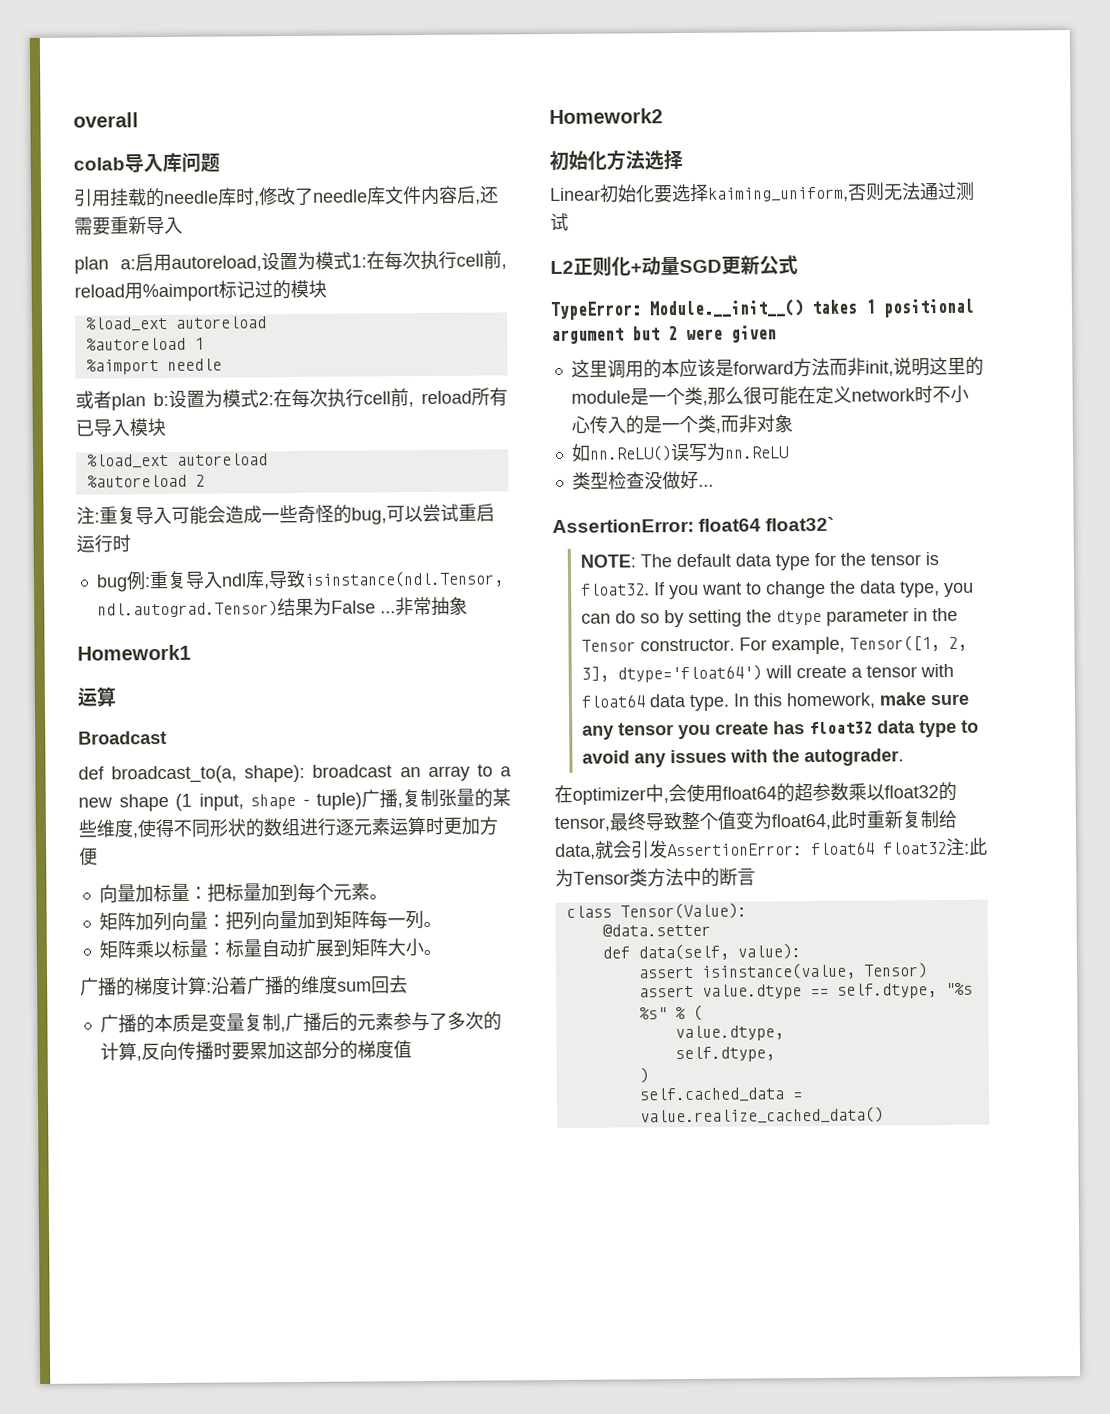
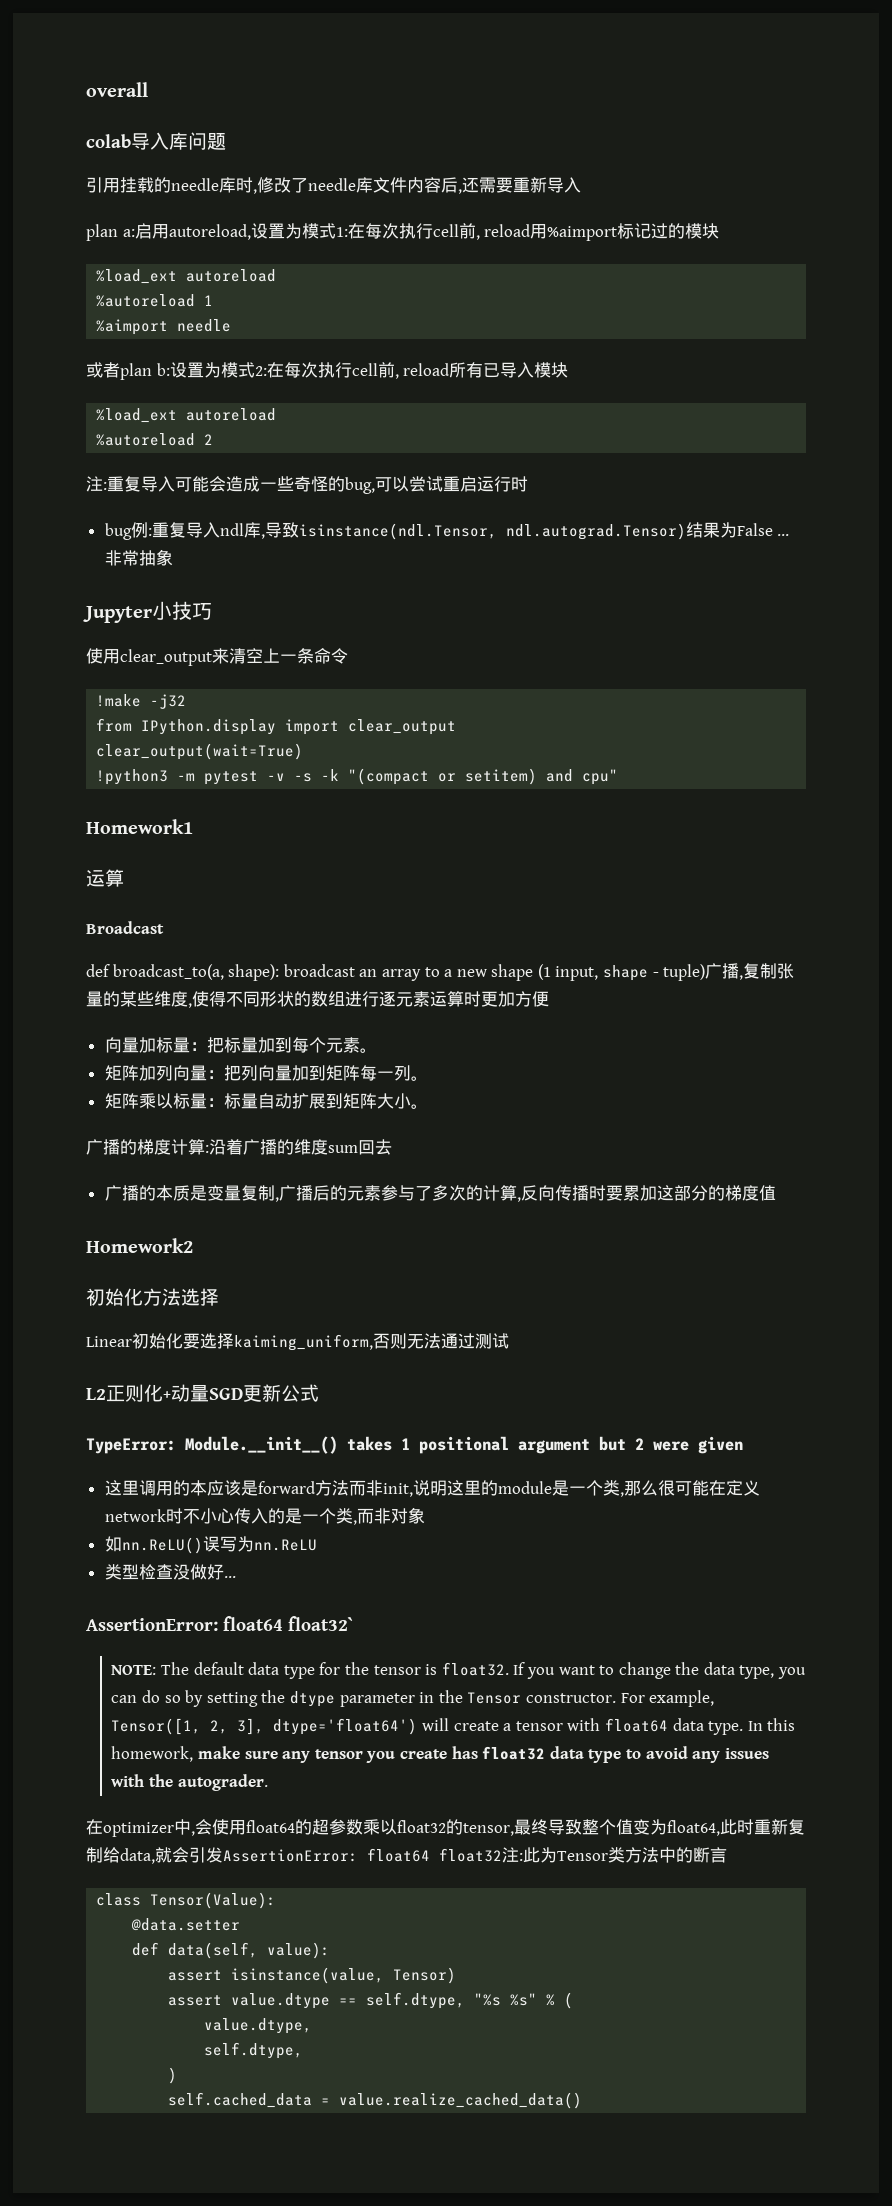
+ Jupyter小技巧
+ 使用clear_output来清空上一条命令
+ !make -j32
+ from IPython.display import clear_output
+ clear_output(wait=True)
+ !python3 -m pytest -v -s -k "(compact or setitem) and cpu"

